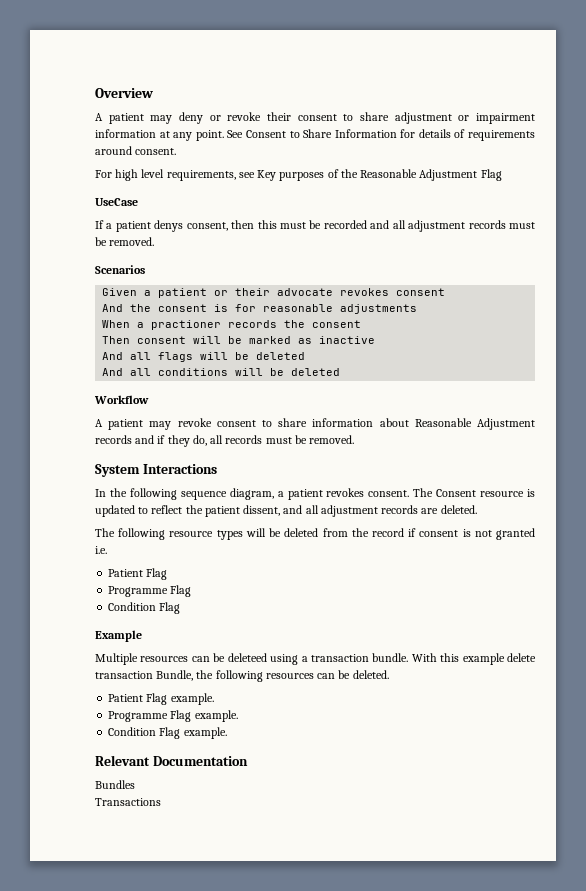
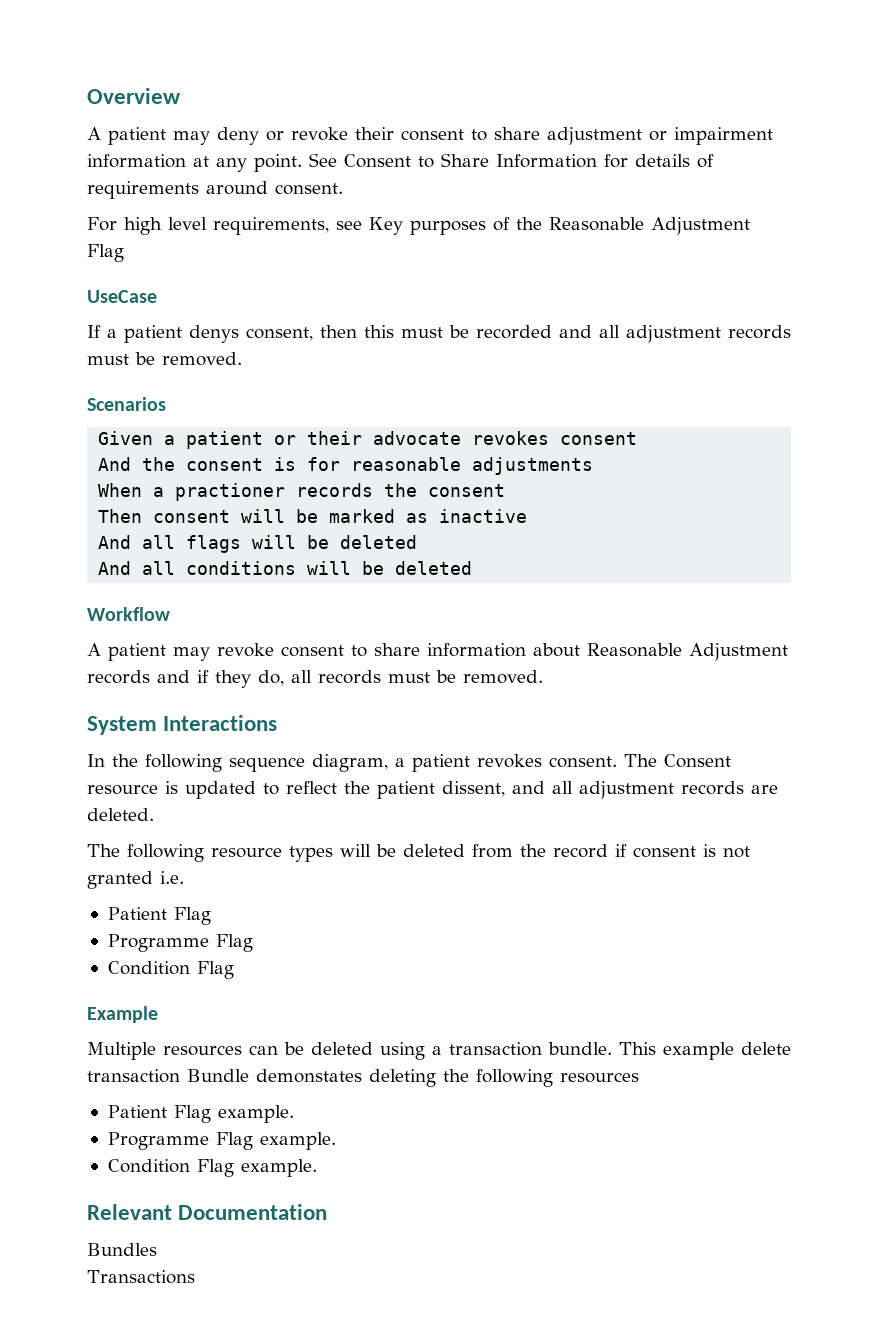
- Multiple resources can be deleteed using a transaction bundle.
+ Multiple resources can be deleted using a transaction bundle.
- With this example delete transaction Bundle, the following resources can be deleted.
+ This example delete transaction Bundle demonstates deleting the following resources

